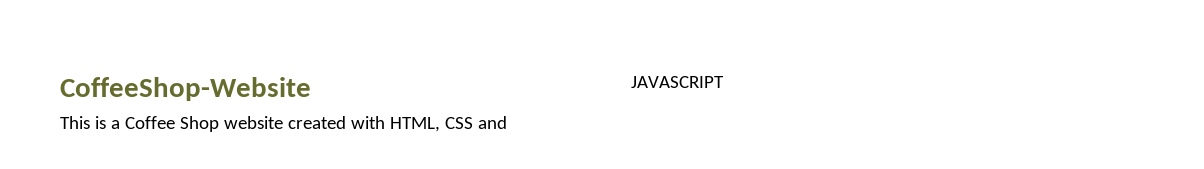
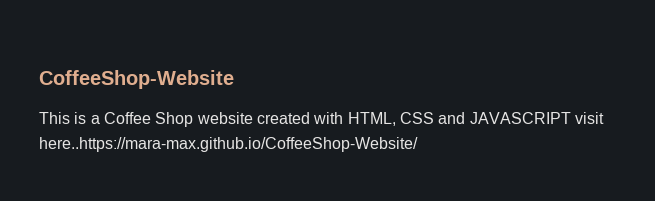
- This is a Coffee Shop website created with HTML, CSS and JAVASCRIPT
+ This is a Coffee Shop website created with HTML, CSS and JAVASCRIPT visit here..https://mara-max.github.io/CoffeeShop-Website/

